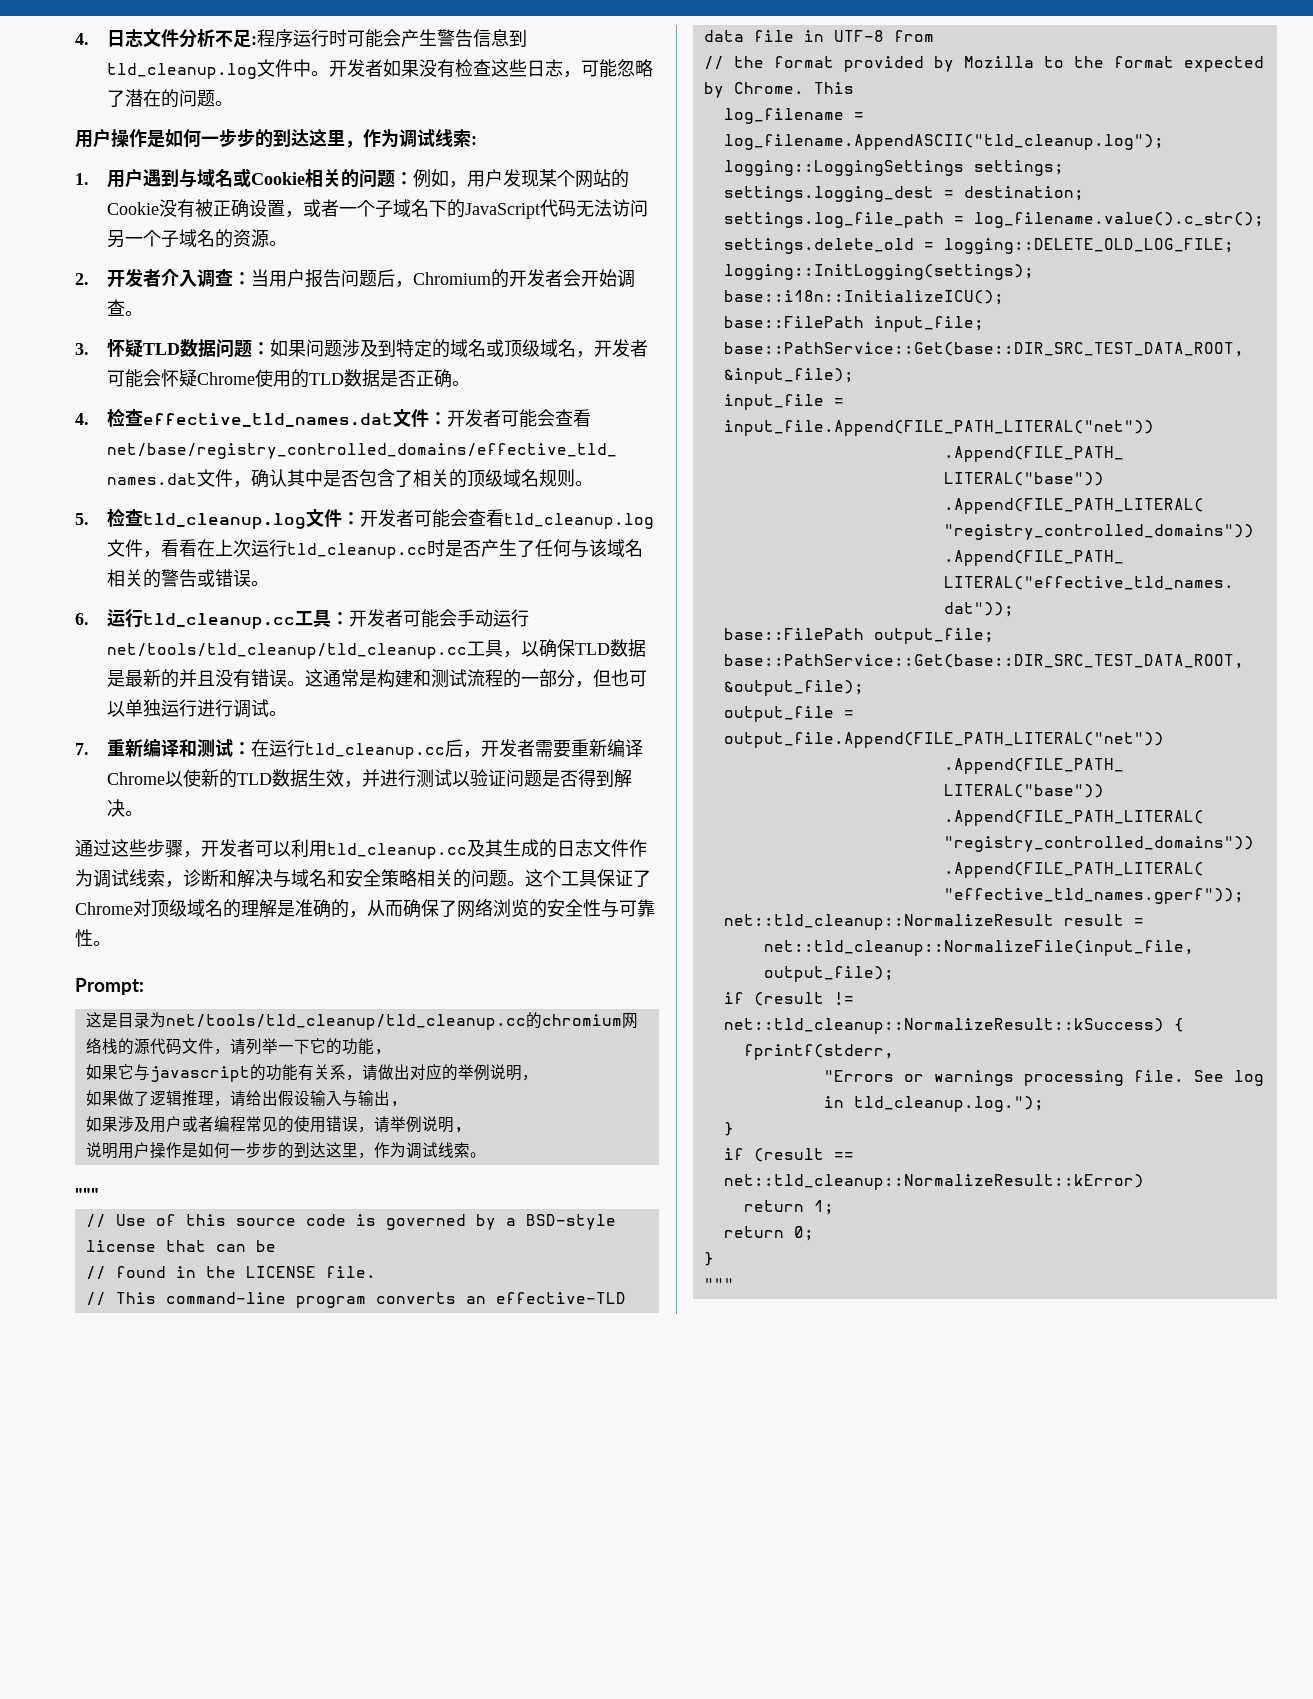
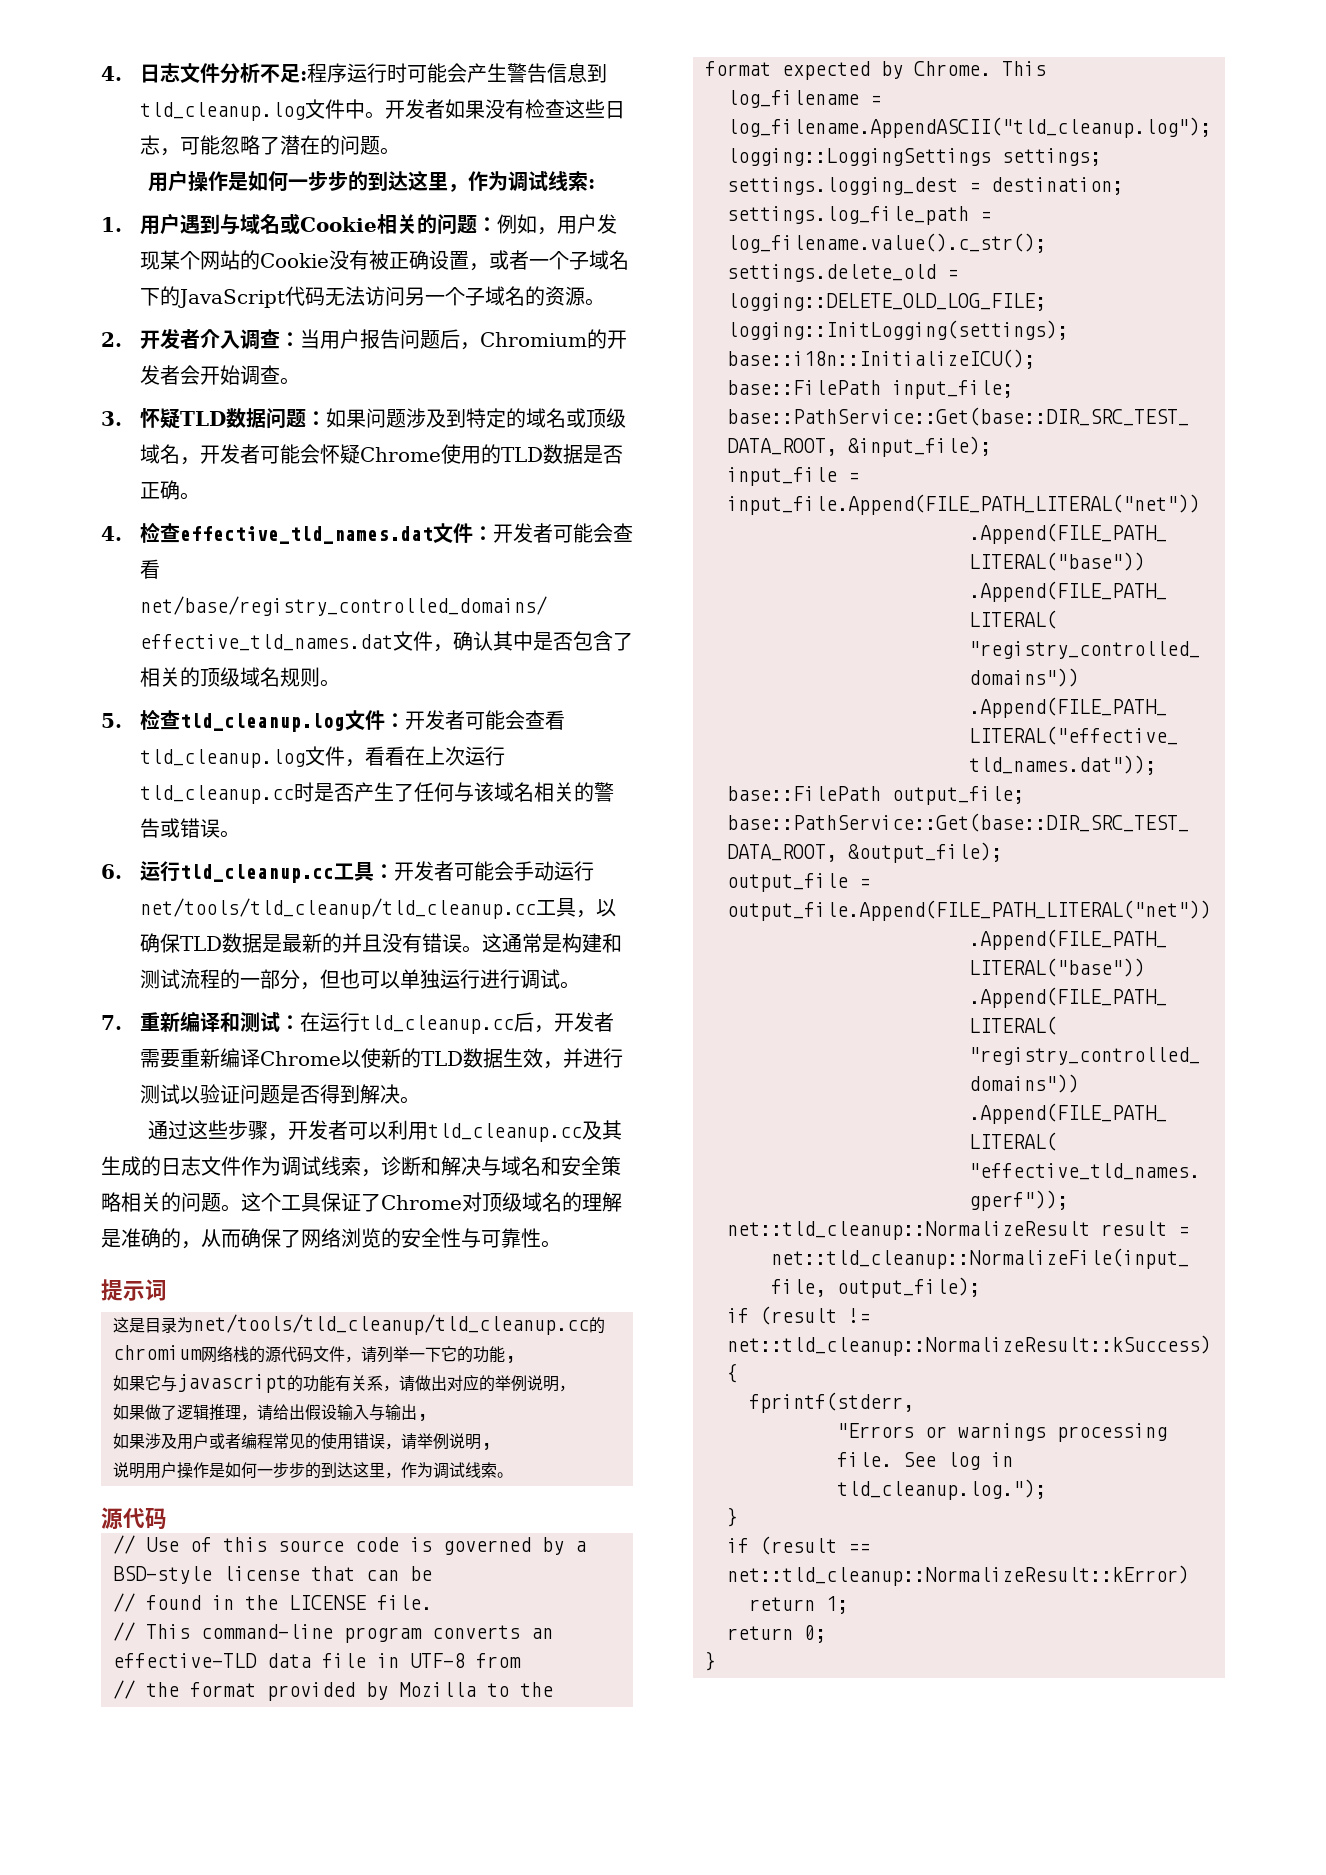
- Prompt:
+ 提示词
  说明用户操作是如何一步步的到达这里，作为调试线索。
- """
+ 源代码
  return 0;
  }
- """

